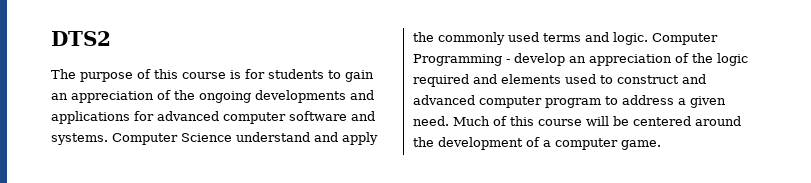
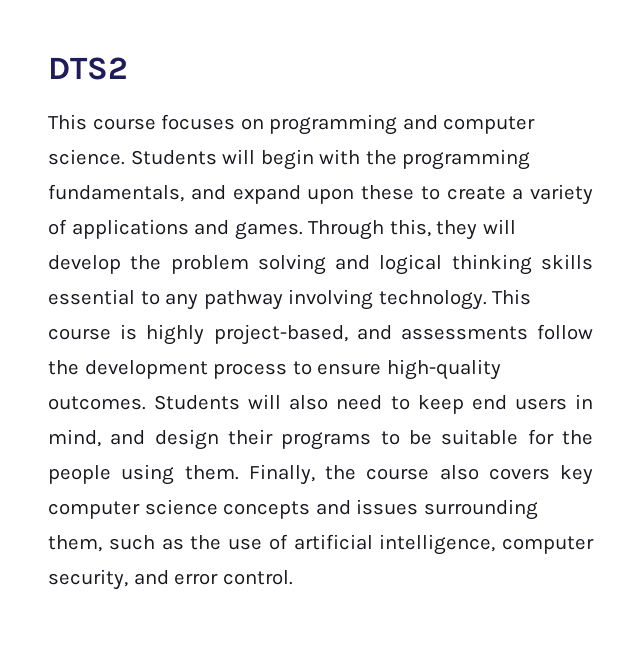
- The purpose of this course is for students to gain an appreciation of the ongoing developments and applications for advanced computer software and systems. Computer Science understand and apply the commonly used terms and logic. Computer Programming - develop an appreciation of the logic required and elements used to construct and advanced computer program to address a given need. Much of this course will be centered around the development of a computer game.
+ This course focuses on programming and computer science. Students will begin with the programming fundamentals, and expand upon these to create a variety of applications and games. Through this, they will develop the problem solving and logical thinking skills essential to any pathway involving technology. This course is highly project-based, and assessments follow the development process to ensure high-quality outcomes. Students will also need to keep end users in mind, and design their programs to be suitable for the people using them. Finally, the course also covers key computer science concepts and issues surrounding them, such as the use of artificial intelligence, computer security, and error control.

